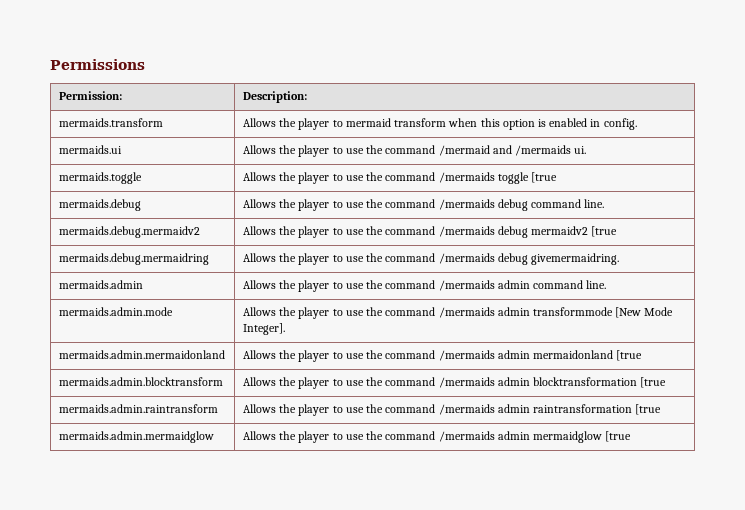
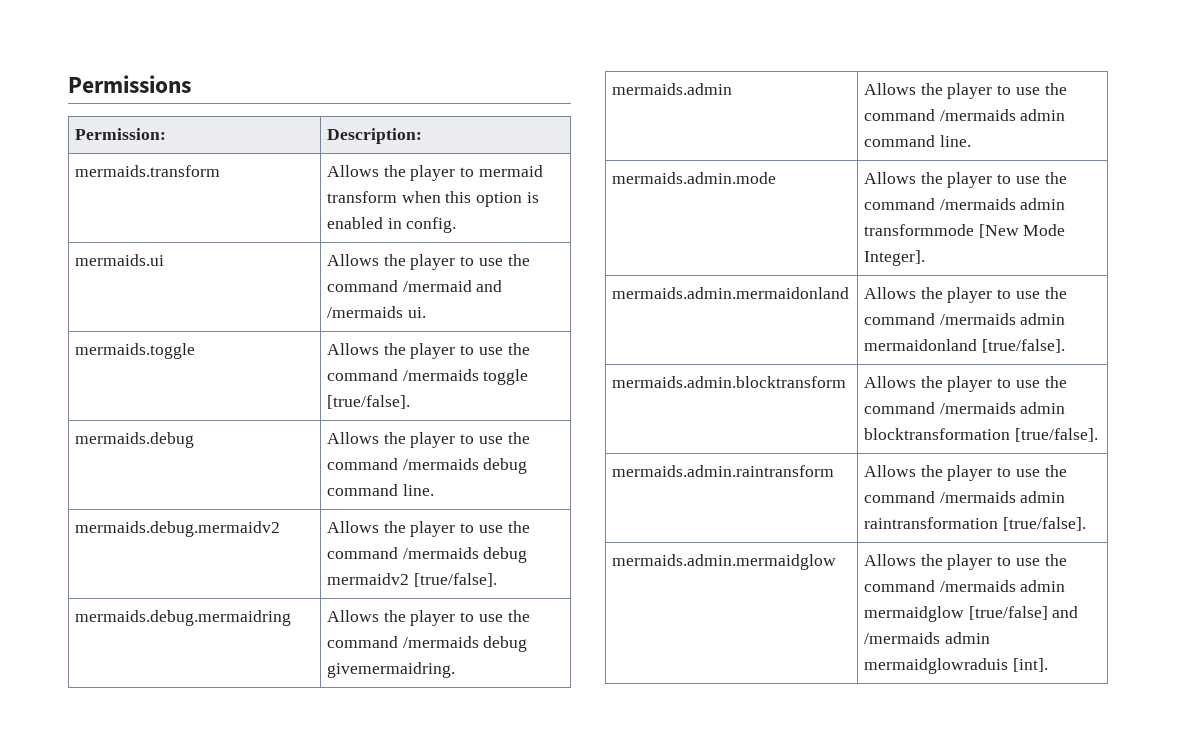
- mermaids.toggle | Allows the player to use the command /mermaids toggle [true
+ mermaids.toggle | Allows the player to use the command /mermaids toggle [true/false].
- mermaids.debug.mermaidv2 | Allows the player to use the command /mermaids debug mermaidv2 [true
+ mermaids.debug.mermaidv2 | Allows the player to use the command /mermaids debug mermaidv2 [true/false].
- mermaids.admin.mermaidonland | Allows the player to use the command /mermaids admin mermaidonland [true
+ mermaids.admin.mermaidonland | Allows the player to use the command /mermaids admin mermaidonland [true/false].
- mermaids.admin.blocktransform | Allows the player to use the command /mermaids admin blocktransformation [true
+ mermaids.admin.blocktransform | Allows the player to use the command /mermaids admin blocktransformation [true/false].
- mermaids.admin.raintransform | Allows the player to use the command /mermaids admin raintransformation [true
+ mermaids.admin.raintransform | Allows the player to use the command /mermaids admin raintransformation [true/false].
- mermaids.admin.mermaidglow | Allows the player to use the command /mermaids admin mermaidglow [true
+ mermaids.admin.mermaidglow | Allows the player to use the command /mermaids admin mermaidglow [true/false] and /mermaids admin mermaidglowraduis [int].

